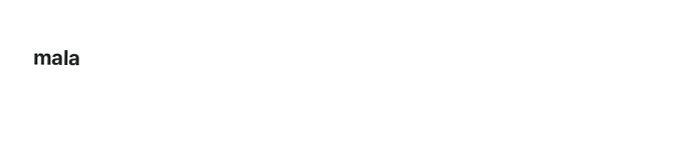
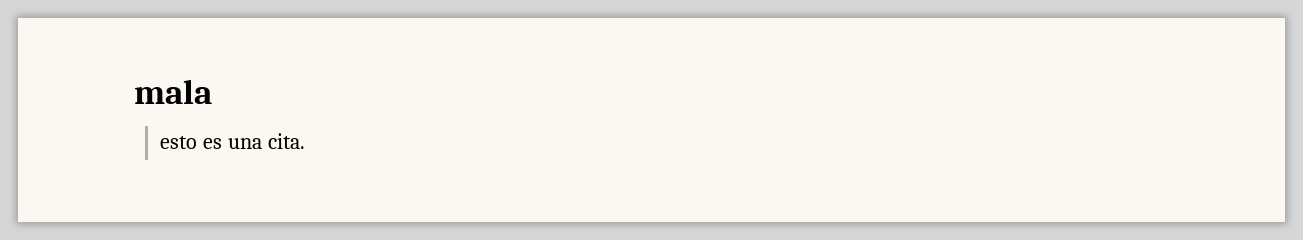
+ esto es una cita.

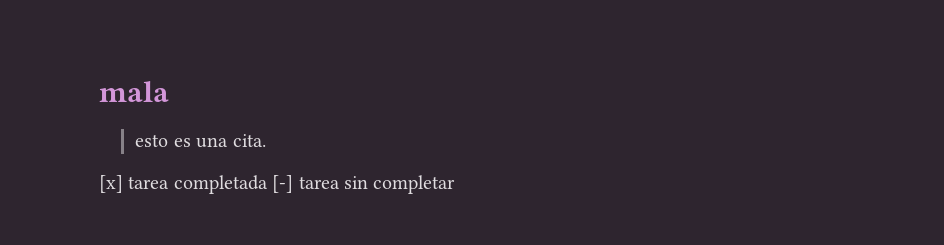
+ [x] tarea completada [-] tarea sin completar

